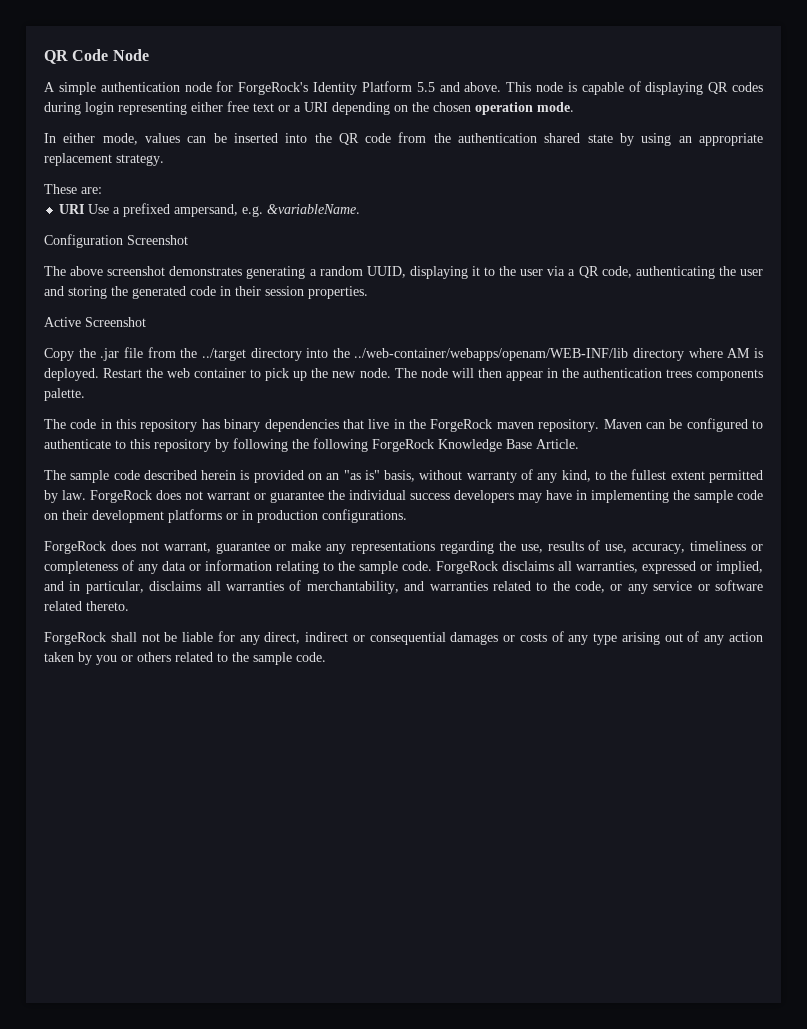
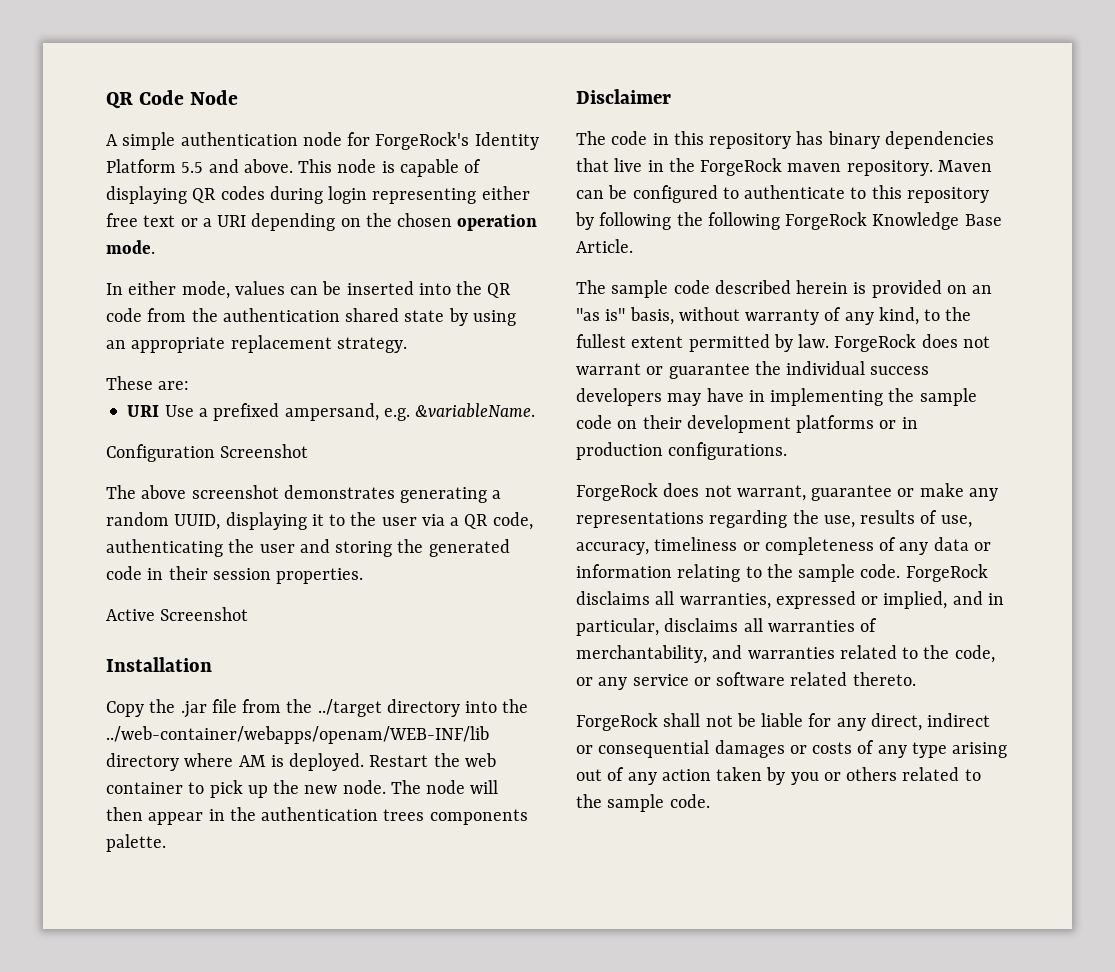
+ Installation
+ Disclaimer

